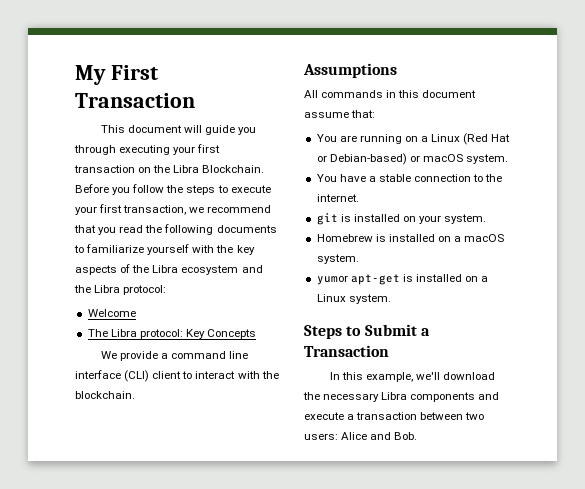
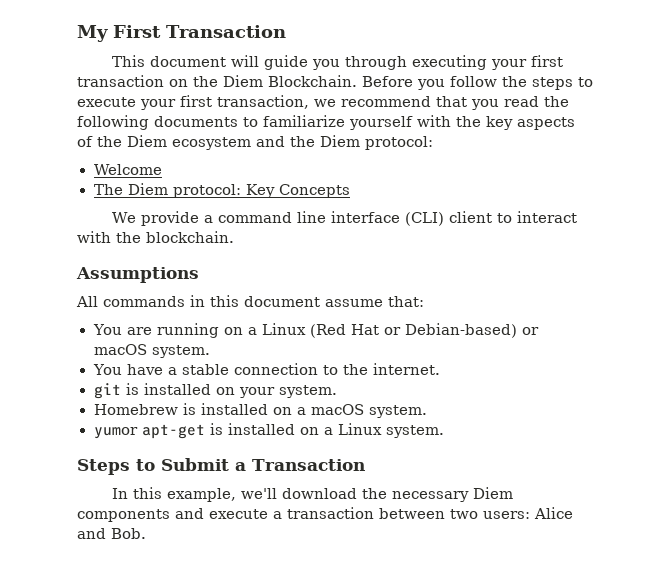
- This document will guide you through executing your first transaction on the Libra Blockchain.
+ This document will guide you through executing your first transaction on the Diem Blockchain.
- Before you follow the steps to execute your first transaction, we recommend that you read the following documents to familiarize yourself with the key aspects of the Libra ecosystem and the Libra protocol:
+ Before you follow the steps to execute your first transaction, we recommend that you read the following documents to familiarize yourself with the key aspects of the Diem ecosystem and the Diem protocol:
- The Libra protocol: Key Concepts
+ The Diem protocol: Key Concepts
- In this example, we'll download the necessary Libra components and execute a transaction between two users: Alice and Bob.
+ In this example, we'll download the necessary Diem components and execute a transaction between two users: Alice and Bob.

